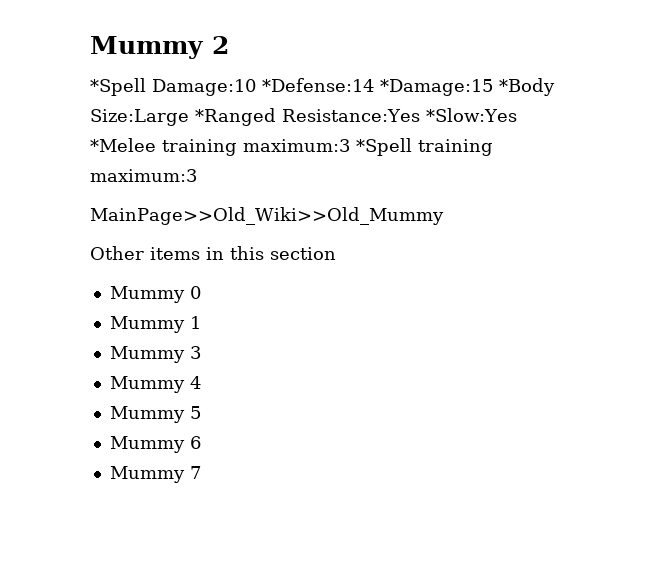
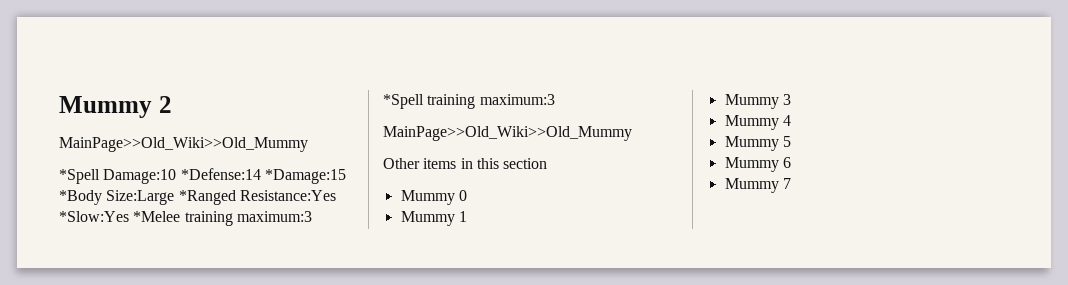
  Mummy 2
+ MainPage>>Old_Wiki>>Old_Mummy

